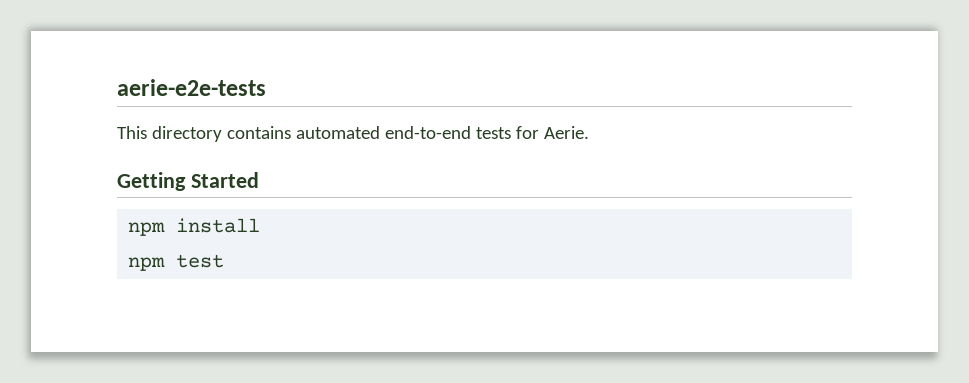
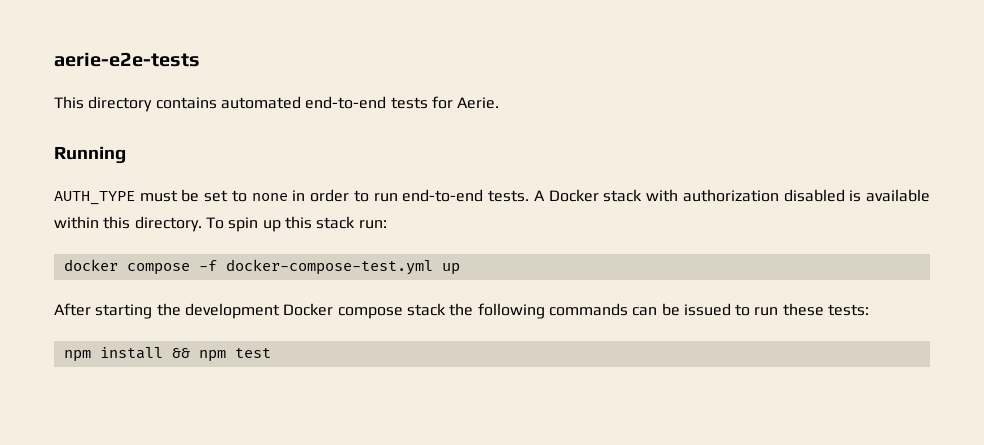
- Getting Started
+ Running
+ AUTH_TYPE must be set to none in order to run end-to-end tests. A Docker stack with authorization disabled is available within this directory. To spin up this stack run:
+ docker compose -f docker-compose-test.yml up
+ After starting the development Docker compose stack the following commands can be issued to run these tests:
- npm install
- npm test
+ npm install && npm test

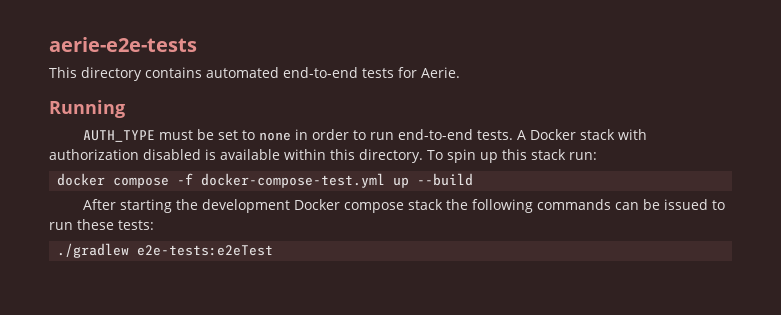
- docker compose -f docker-compose-test.yml up
+ docker compose -f docker-compose-test.yml up --build
- npm install && npm test
+ ./gradlew e2e-tests:e2eTest

